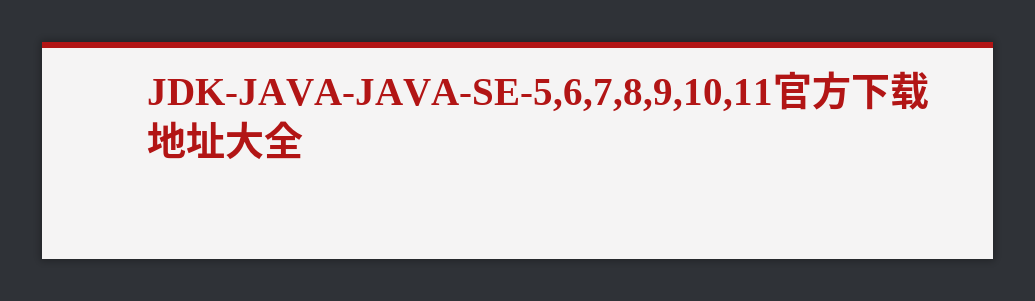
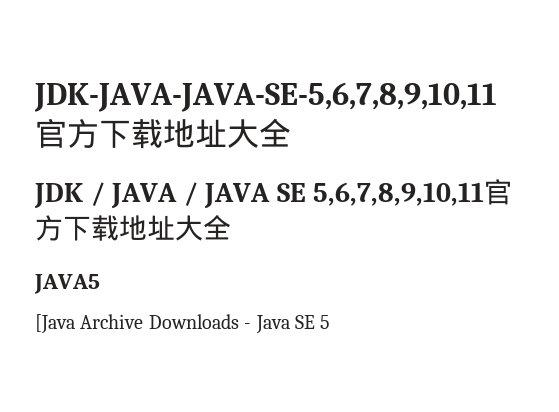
+ JDK / JAVA / JAVA SE 5,6,7,8,9,10,11官方下载地址大全
+ JAVA5
+ [Java Archive Downloads - Java SE 5

